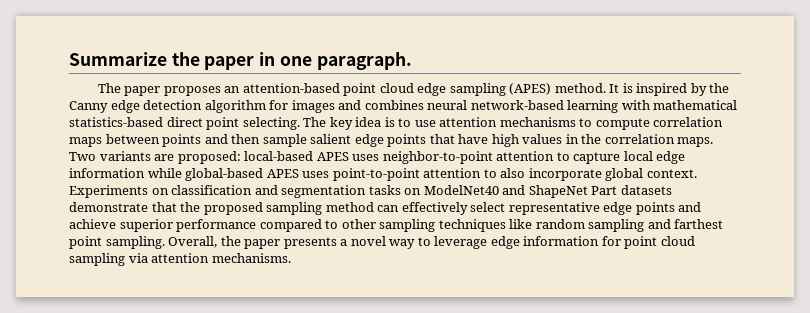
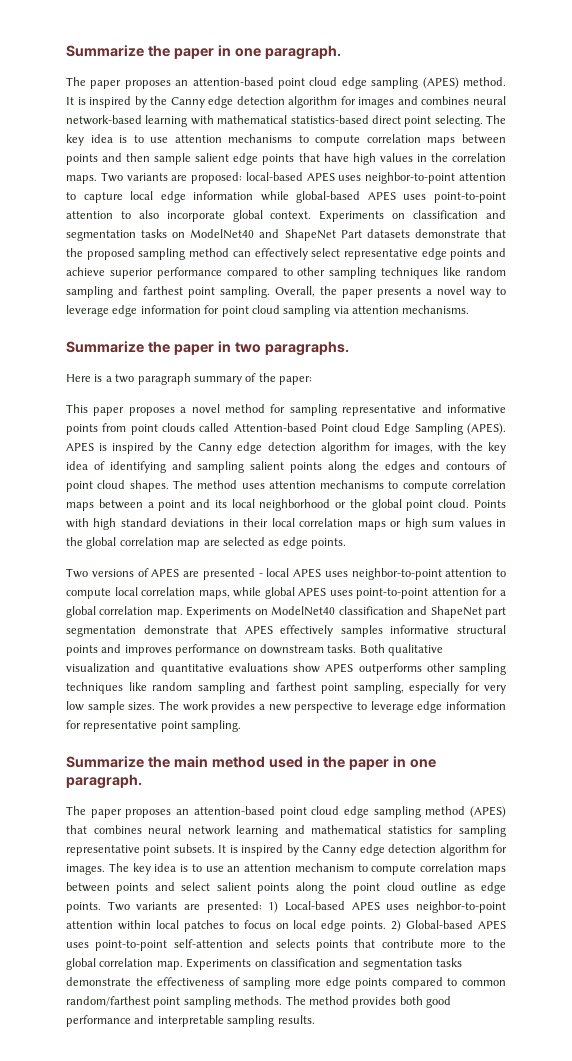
+ Summarize the paper in two paragraphs.
+ Here is a two paragraph summary of the paper:
+ This paper proposes a novel method for sampling representative and informative points from point clouds called Attention-based Point cloud Edge Sampling (APES). APES is inspired by the Canny edge detection algorithm for images, with the key idea of identifying and sampling salient points along the edges and contours of point cloud shapes. The method uses attention mechanisms to compute correlation maps between a point and its local neighborhood or the global point cloud. Points with high standard deviations in their local correlation maps or high sum values in the global correlation map are selected as edge points.
+ Two versions of APES are presented - local APES uses neighbor-to-point attention to compute local correlation maps, while global APES uses point-to-point attention for a global correlation map. Experiments on ModelNet40 classification and ShapeNet part segmentation demonstrate that APES effectively samples informative structural points and improves performance on downstream tasks. Both qualitative visualization and quantitative evaluations show APES outperforms other sampling techniques like random sampling and farthest point sampling, especially for very low sample sizes. The work provides a new perspective to leverage edge information for representative point sampling.
+ Summarize the main method used in the paper in one paragraph.
+ The paper proposes an attention-based point cloud edge sampling method (APES) that combines neural network learning and mathematical statistics for sampling representative point subsets. It is inspired by the Canny edge detection algorithm for images. The key idea is to use an attention mechanism to compute correlation maps between points and select salient points along the point cloud outline as edge points. Two variants are presented: 1) Local-based APES uses neighbor-to-point attention within local patches to focus on local edge points. 2) Global-based APES uses point-to-point self-attention and selects points that contribute more to the global correlation map. Experiments on classification and segmentation tasks demonstrate the effectiveness of sampling more edge points compared to common random/farthest point sampling methods. The method provides both good performance and interpretable sampling results.

